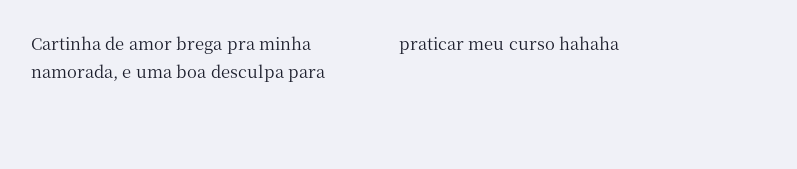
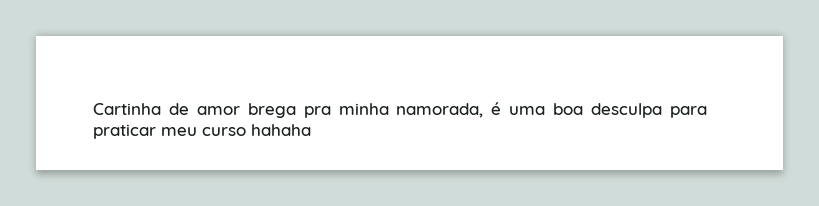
- Cartinha de amor brega pra minha namorada, e uma boa desculpa para praticar meu curso hahaha
+ Cartinha de amor brega pra minha namorada, é uma boa desculpa para praticar meu curso hahaha

